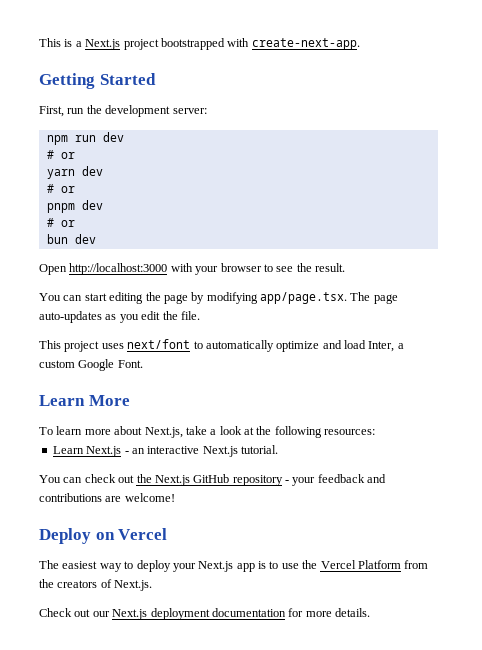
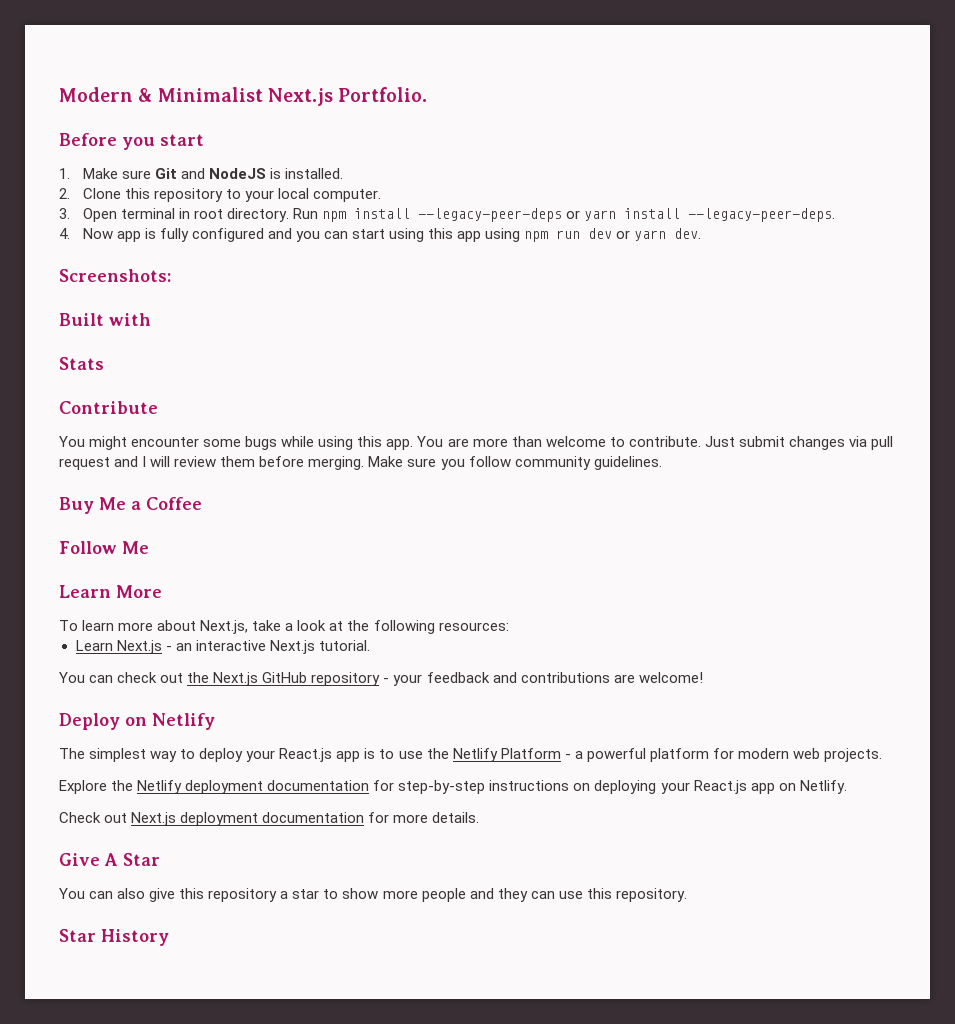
- This is a Next.js project bootstrapped with create-next-app.
- Getting Started
- First, run the development server:
- npm run dev
- # or
- yarn dev
- # or
- pnpm dev
- # or
- bun dev
- Open http://localhost:3000 with your browser to see the result.
- You can start editing the page by modifying app/page.tsx. The page auto-updates as you edit the file.
- This project uses next/font to automatically optimize and load Inter, a custom Google Font.
+ Modern & Minimalist Next.js Portfolio.
+ Before you start
+ 1. Make sure Git and NodeJS is installed.
+ 2. Clone this repository to your local computer.
+ 3. Open terminal in root directory. Run npm install --legacy-peer-deps or yarn install --legacy-peer-deps.
+ 4. Now app is fully configured and you can start using this app using npm run dev or yarn dev.
+ Screenshots:
+ Built with
+ Stats
+ Contribute
+ You might encounter some bugs while using this app. You are more than welcome to contribute. Just submit changes via pull request and I will review them before merging. Make sure you follow community guidelines.
+ Buy Me a Coffee
+ Follow Me
- Deploy on Vercel
- The easiest way to deploy your Next.js app is to use the Vercel Platform from the creators of Next.js.
+ Deploy on Netlify
+ The simplest way to deploy your React.js app is to use the Netlify Platform - a powerful platform for modern web projects.
+ Explore the Netlify deployment documentation for step-by-step instructions on deploying your React.js app on Netlify.
- Check out our Next.js deployment documentation for more details.
+ Check out Next.js deployment documentation for more details.
+ Give A Star
+ You can also give this repository a star to show more people and they can use this repository.
+ Star History

